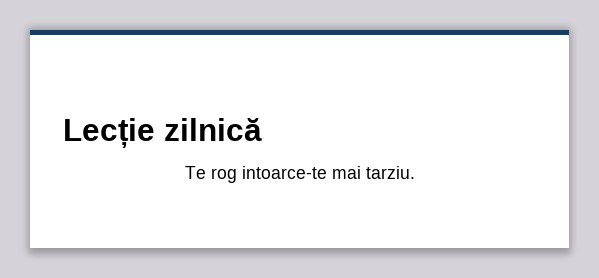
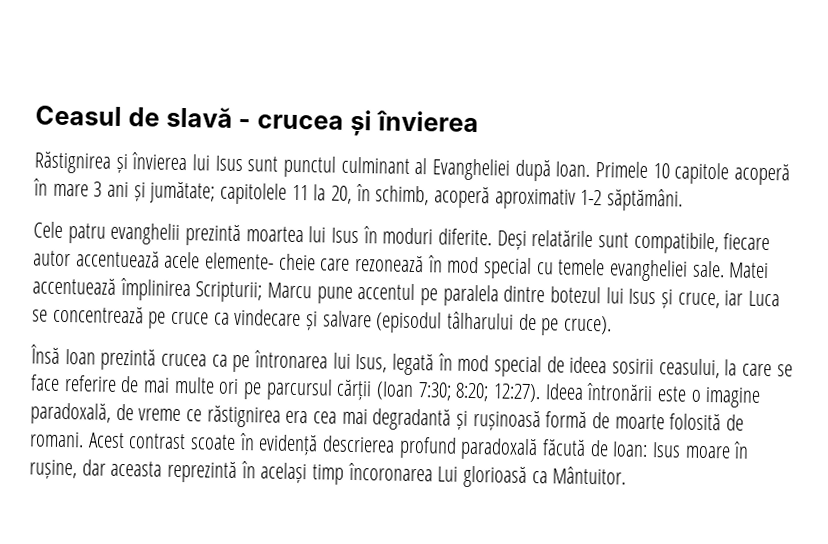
- Lecție zilnică
- Te rog intoarce-te mai tarziu.
+ Ceasul de slavă - crucea și învierea
+ Răstignirea și învierea lui Isus sunt punctul culminant al Evangheliei după Ioan. Primele 10 capitole acoperă în mare 3 ani și jumătate; capitolele 11 la 20, în schimb, acoperă aproximativ 1-2 săptămâni.
+ Cele patru evanghelii prezintă moartea lui Isus în moduri diferite. Deși relatările sunt compatibile, fiecare autor accentuează acele elemente- cheie care rezonează în mod special cu temele evangheliei sale. Matei accentuează împlinirea Scripturii; Marcu pune accentul pe paralela dintre botezul lui Isus și cruce, iar Luca se concentrează pe cruce ca vindecare și salvare (episodul tâlharului de pe cruce).
+ Însă Ioan prezintă crucea ca pe întronarea lui Isus, legată în mod special de ideea sosirii ceasului, la care se face referire de mai multe ori pe parcursul cărții (Ioan 7:30; 8:20; 12:27). Ideea întronării este o imagine paradoxală, de vreme ce răstignirea era cea mai degradantă și rușinoasă formă de moarte folosită de romani. Acest contrast scoate în evidență descrierea profund paradoxală făcută de Ioan: Isus moare în rușine, dar aceasta reprezintă în același timp încoronarea Lui glorioasă ca Mântuitor.

